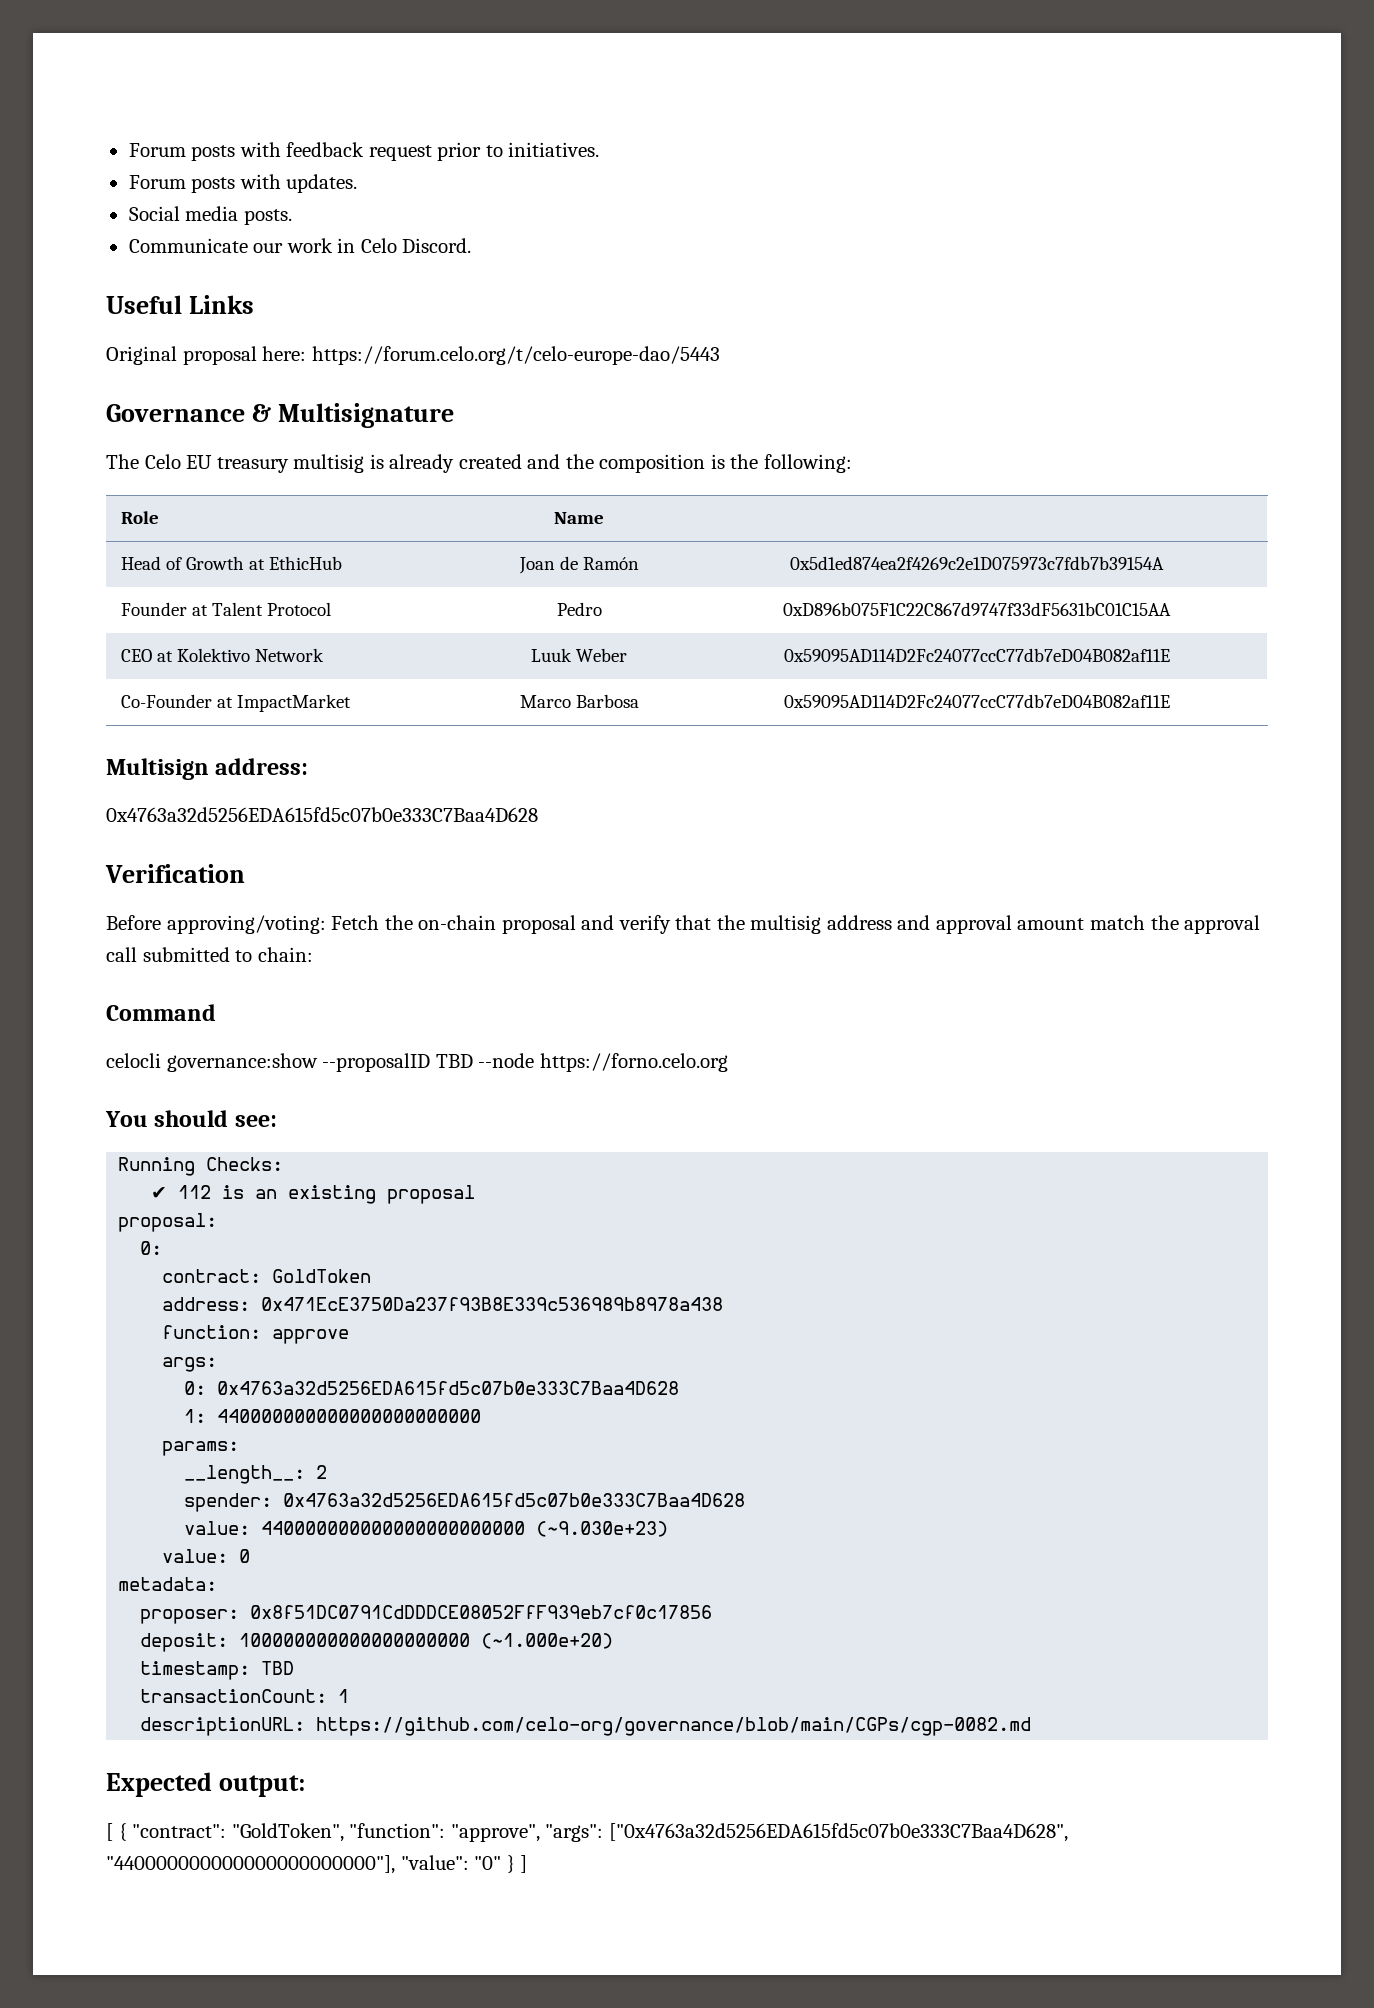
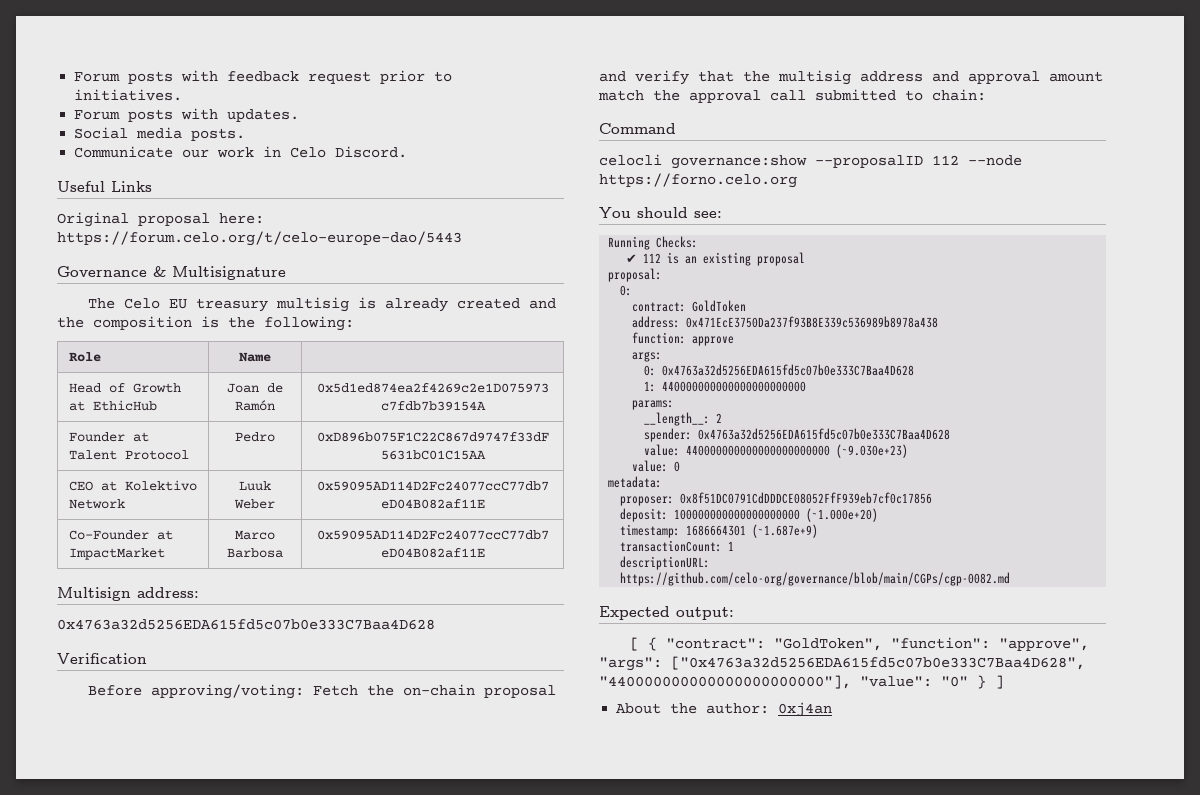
- celocli governance:show --proposalID TBD --node https://forno.celo.org
+ celocli governance:show --proposalID 112 --node https://forno.celo.org
- timestamp: TBD
+ timestamp: 1686664301 (~1.687e+9)
+ About the author: 0xj4an

